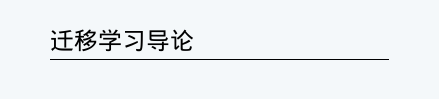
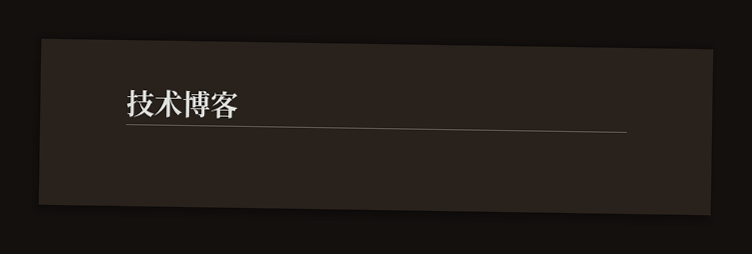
- 迁移学习导论
+ 技术博客

